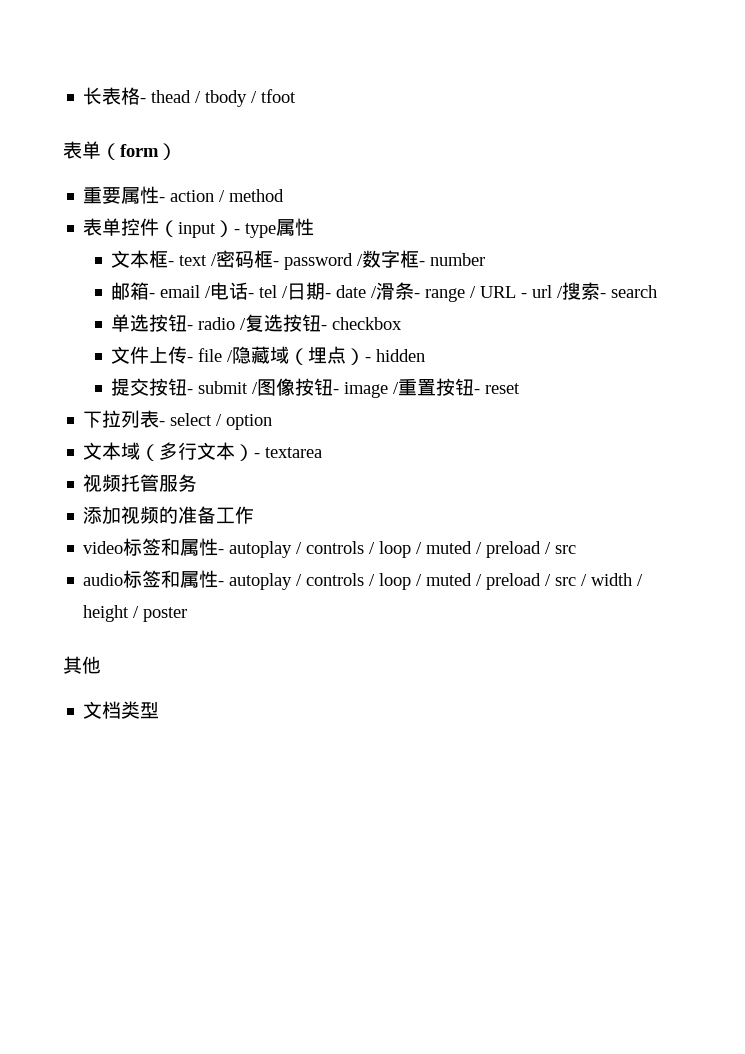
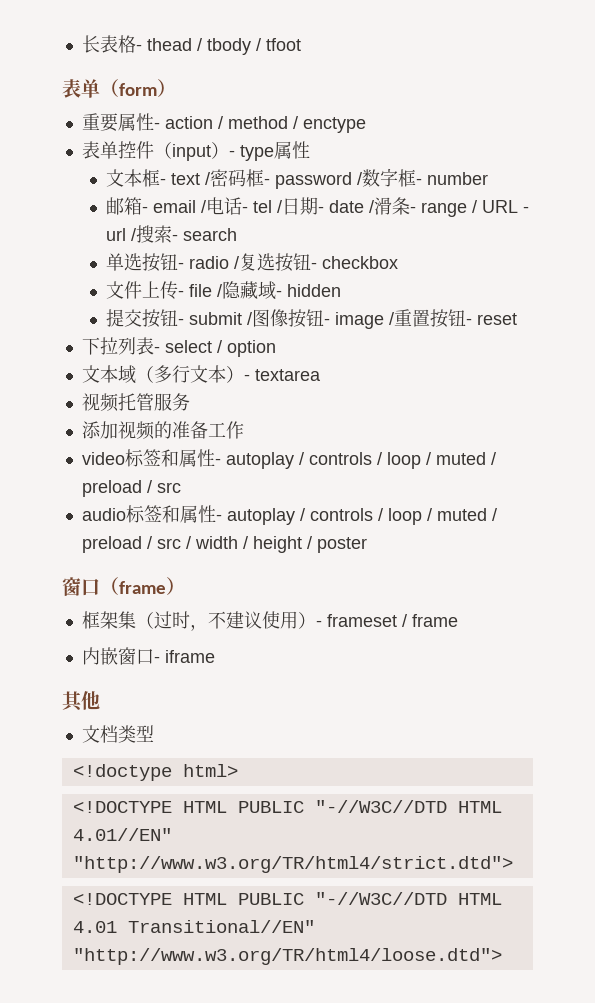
- 重要属性- action / method
+ 重要属性- action / method / enctype
- 文件上传- file /隐藏域（埋点）- hidden
+ 文件上传- file /隐藏域- hidden
+ 窗口（frame）
+ 框架集（过时，不建议使用）- frameset / frame
+ 内嵌窗口- iframe
  其他
  文档类型
+ <!doctype html>
+ <!DOCTYPE HTML PUBLIC "-//W3C//DTD HTML 4.01//EN" "http://www.w3.org/TR/html4/strict.dtd">
+ <!DOCTYPE HTML PUBLIC "-//W3C//DTD HTML 4.01 Transitional//EN" "http://www.w3.org/TR/html4/loose.dtd">

